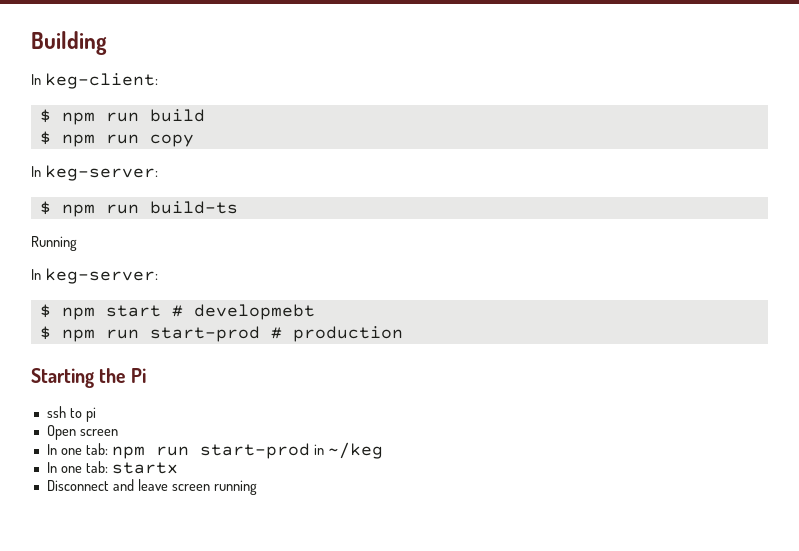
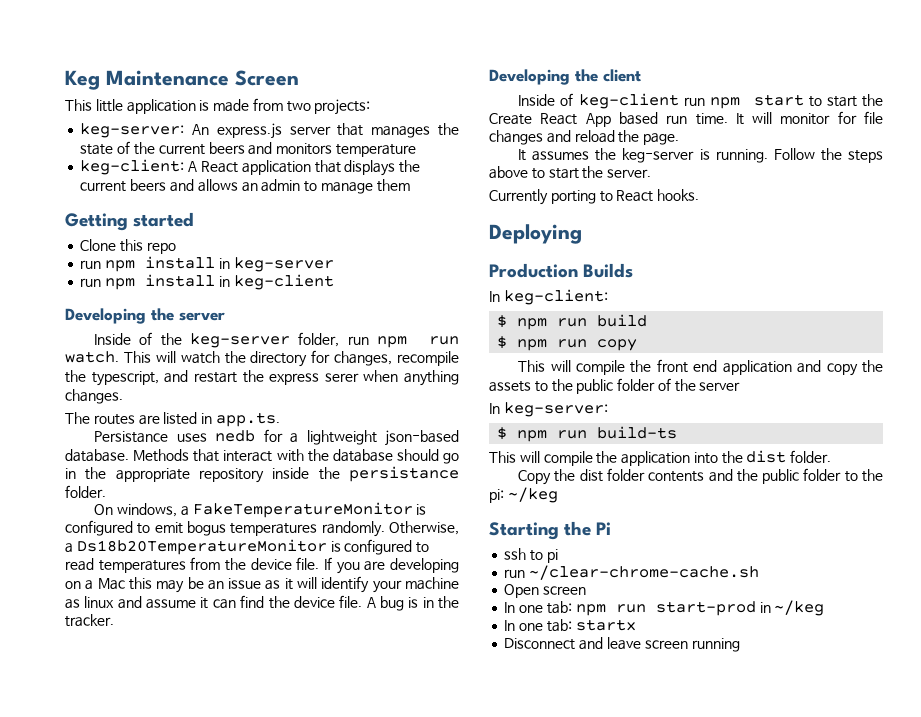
- Building
+ Keg Maintenance Screen
+ This little application is made from two projects:
+ keg-server: An express.js server that manages the state of the current beers and monitors temperature
+ keg-client: A React application that displays the current beers and allows an admin to manage them
+ Getting started
+ Clone this repo
+ run npm install in keg-server
+ run npm install in keg-client
+ Developing the server
+ Inside of the keg-server folder, run npm run watch. This will watch the directory for changes, recompile the typescript, and restart the express serer when anything changes.
+ The routes are listed in app.ts.
+ Persistance uses nedb for a lightweight json-based database. Methods that interact with the database should go in the appropriate repository inside the persistance folder.
+ On windows, a FakeTemperatureMonitor is configured to emit bogus temperatures randomly. Otherwise, a Ds18b20TemperatureMonitor is configured to read temperatures from the device file. If you are developing on a Mac this may be an issue as it will identify your machine as linux and assume it can find the device file. A bug is in the tracker.
+ Developing the client
+ Inside of keg-client run npm start to start the Create React App based run time. It will monitor for file changes and reload the page.
+ It assumes the keg-server is running. Follow the steps above to start the server.
+ Currently porting to React hooks.
+ Deploying
+ Production Builds
+ This will compile the front end application and copy the assets to the public folder of the server
- Running
- In keg-server:
- $ npm start # developmebt
- $ npm run start-prod # production
+ This will compile the application into the dist folder.
+ Copy the dist folder contents and the public folder to the pi: ~/keg
+ run ~/clear-chrome-cache.sh

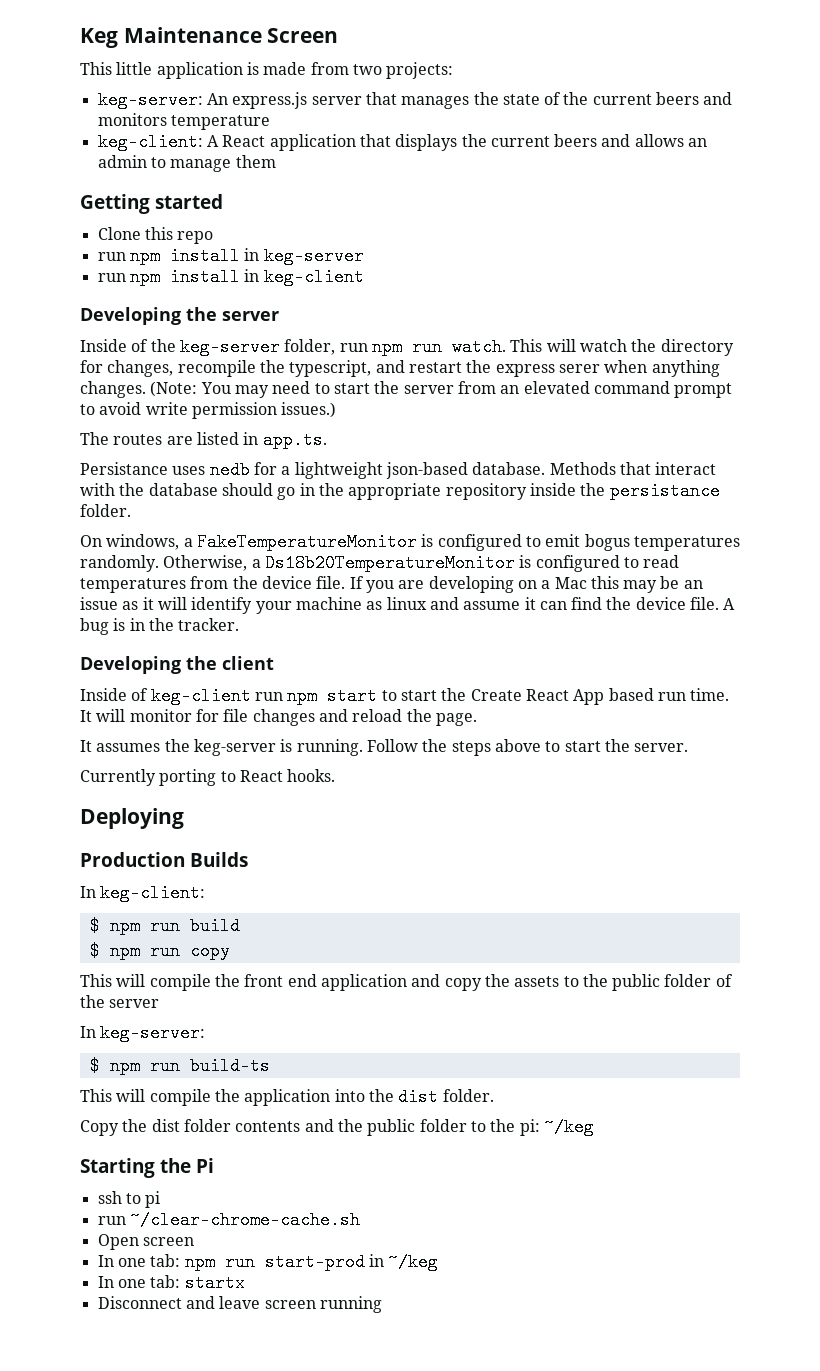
+ (Note: You may need to start the server from an elevated command prompt to avoid write permission issues.)

